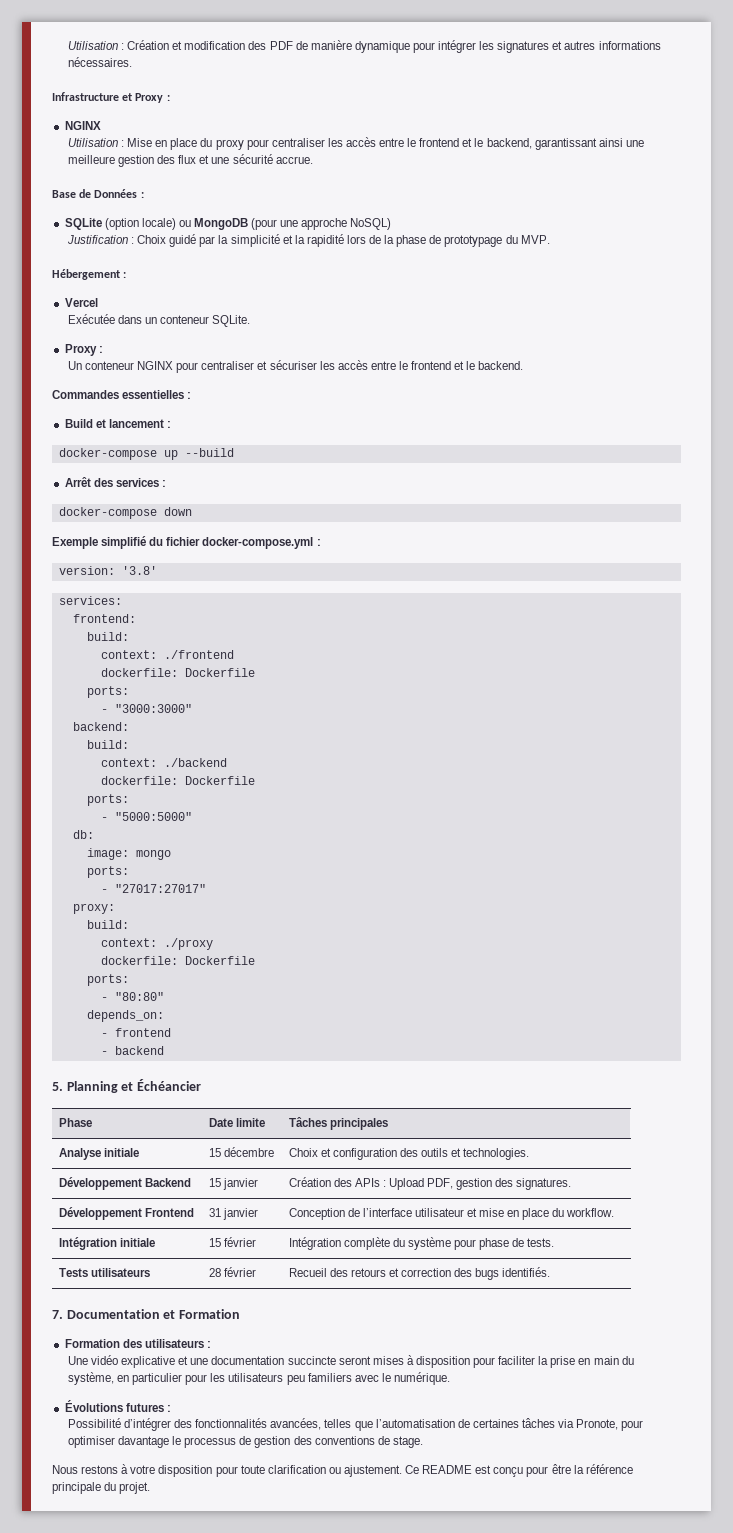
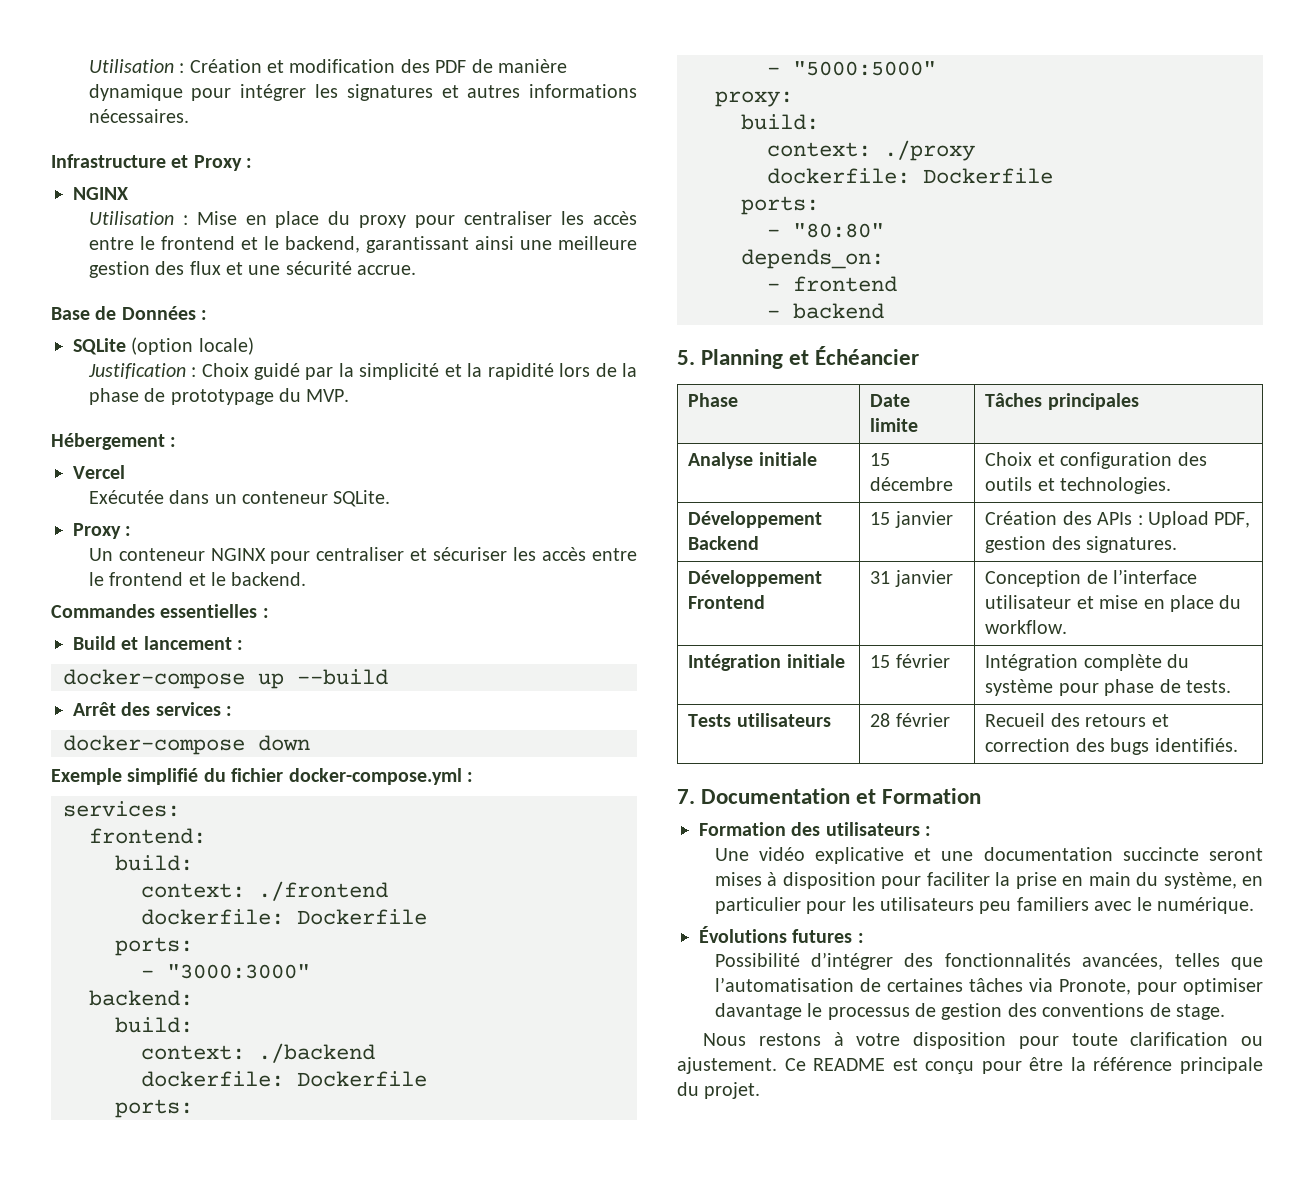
- SQLite (option locale) ou MongoDB (pour une approche NoSQL)
+ SQLite (option locale)
- version: '3.8'
- db:
- image: mongo
- ports:
- - "27017:27017"

